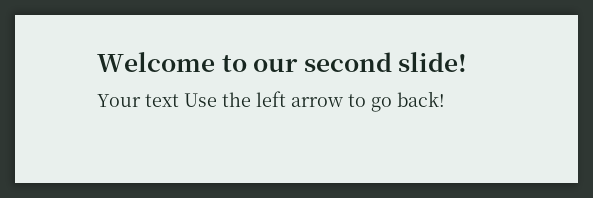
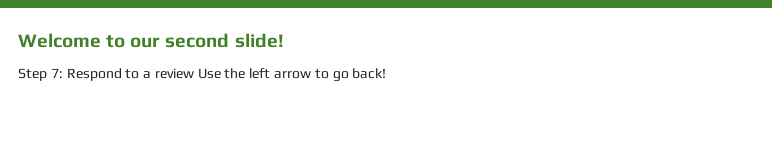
- Your text Use the left arrow to go back!
+ Step 7: Respond to a review Use the left arrow to go back!

